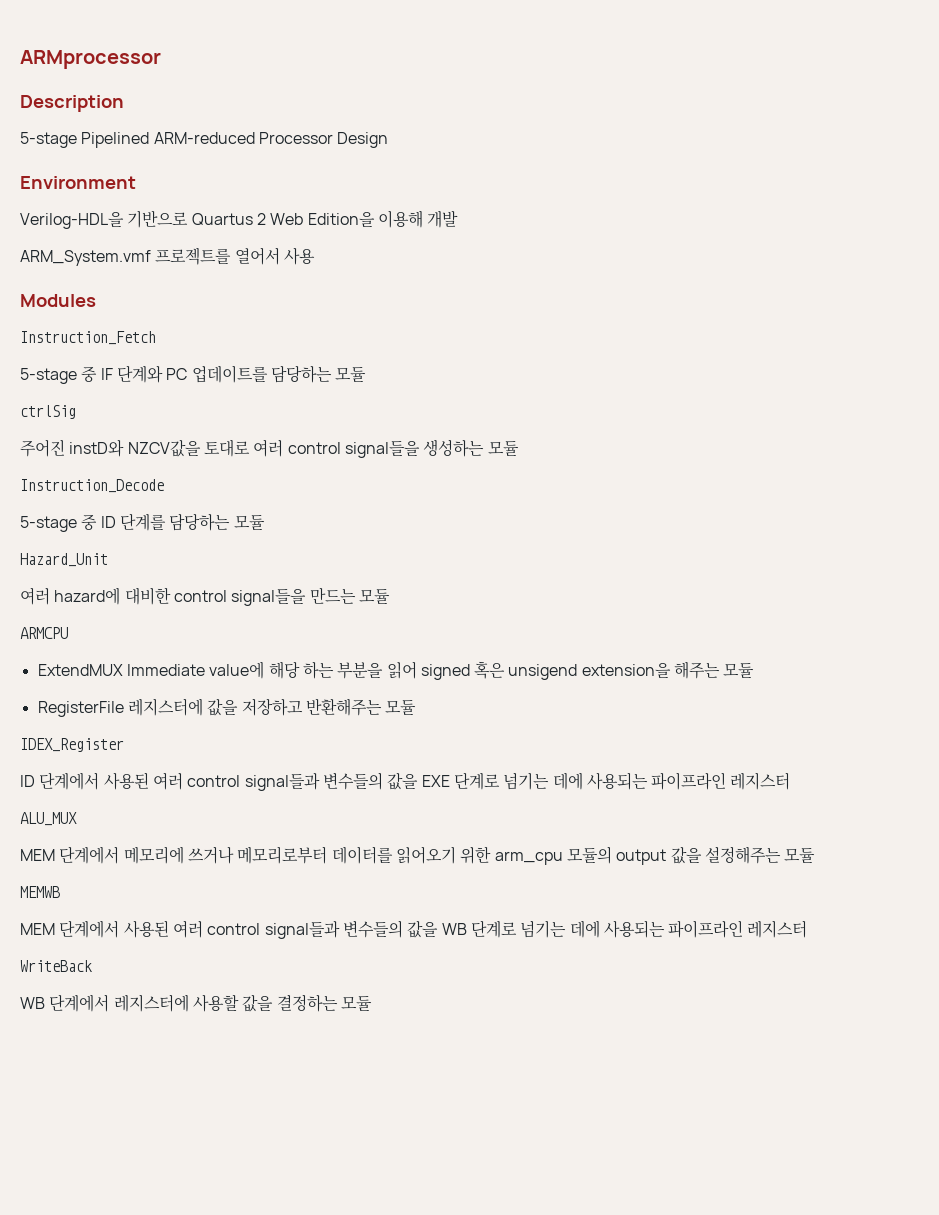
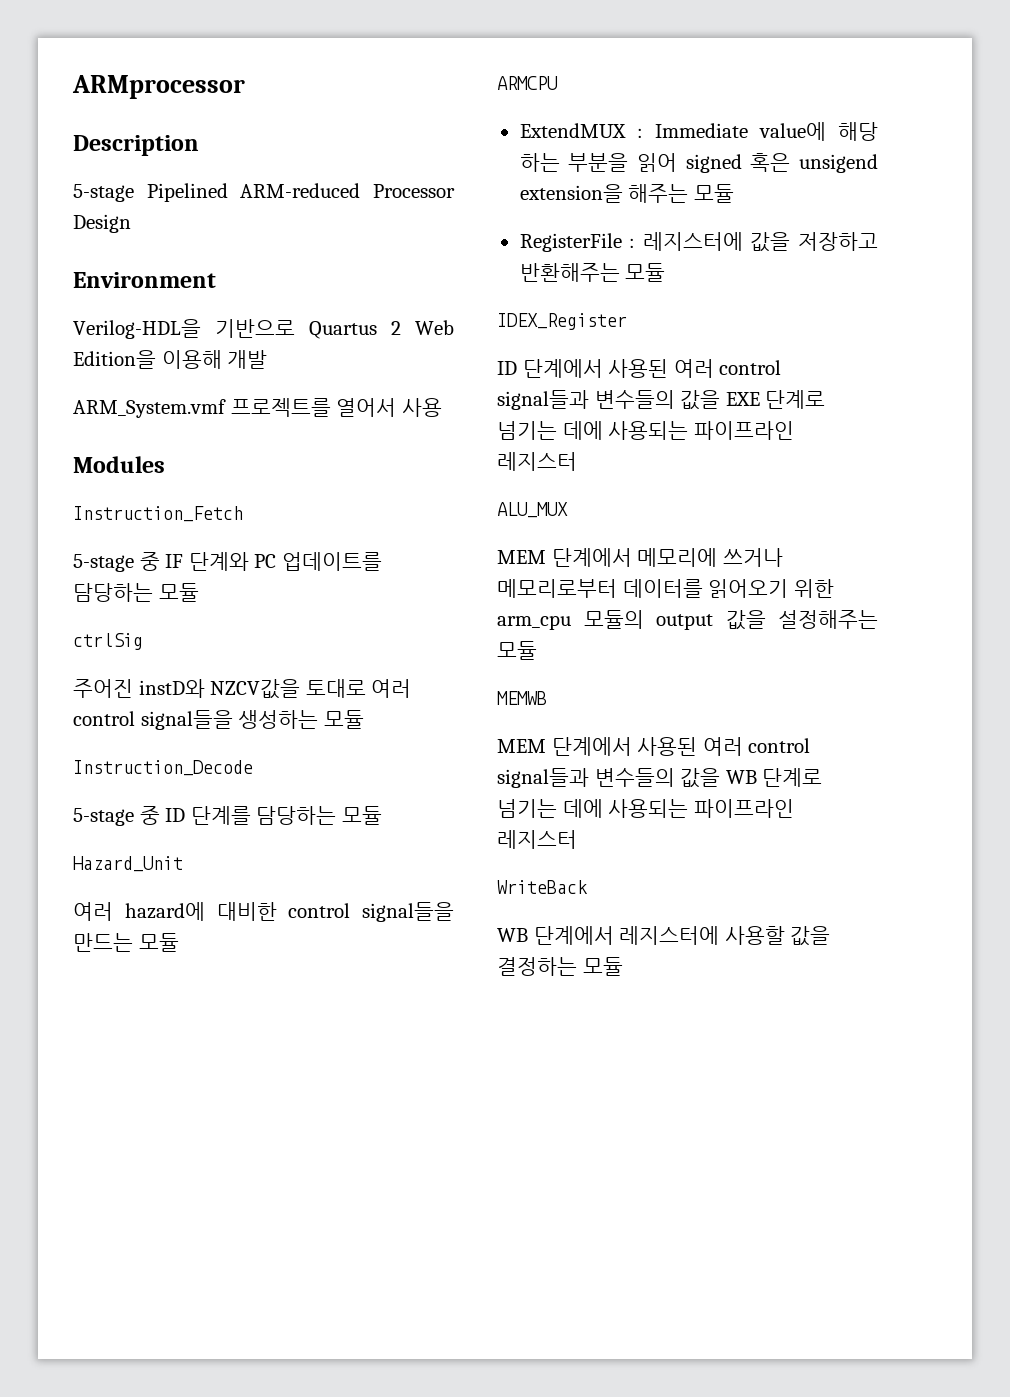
- ExtendMUX Immediate value에 해당 하는 부분을 읽어 signed 혹은 unsigend extension을 해주는 모듈
+ ExtendMUX : Immediate value에 해당 하는 부분을 읽어 signed 혹은 unsigend extension을 해주는 모듈
- RegisterFile 레지스터에 값을 저장하고 반환해주는 모듈
+ RegisterFile : 레지스터에 값을 저장하고 반환해주는 모듈

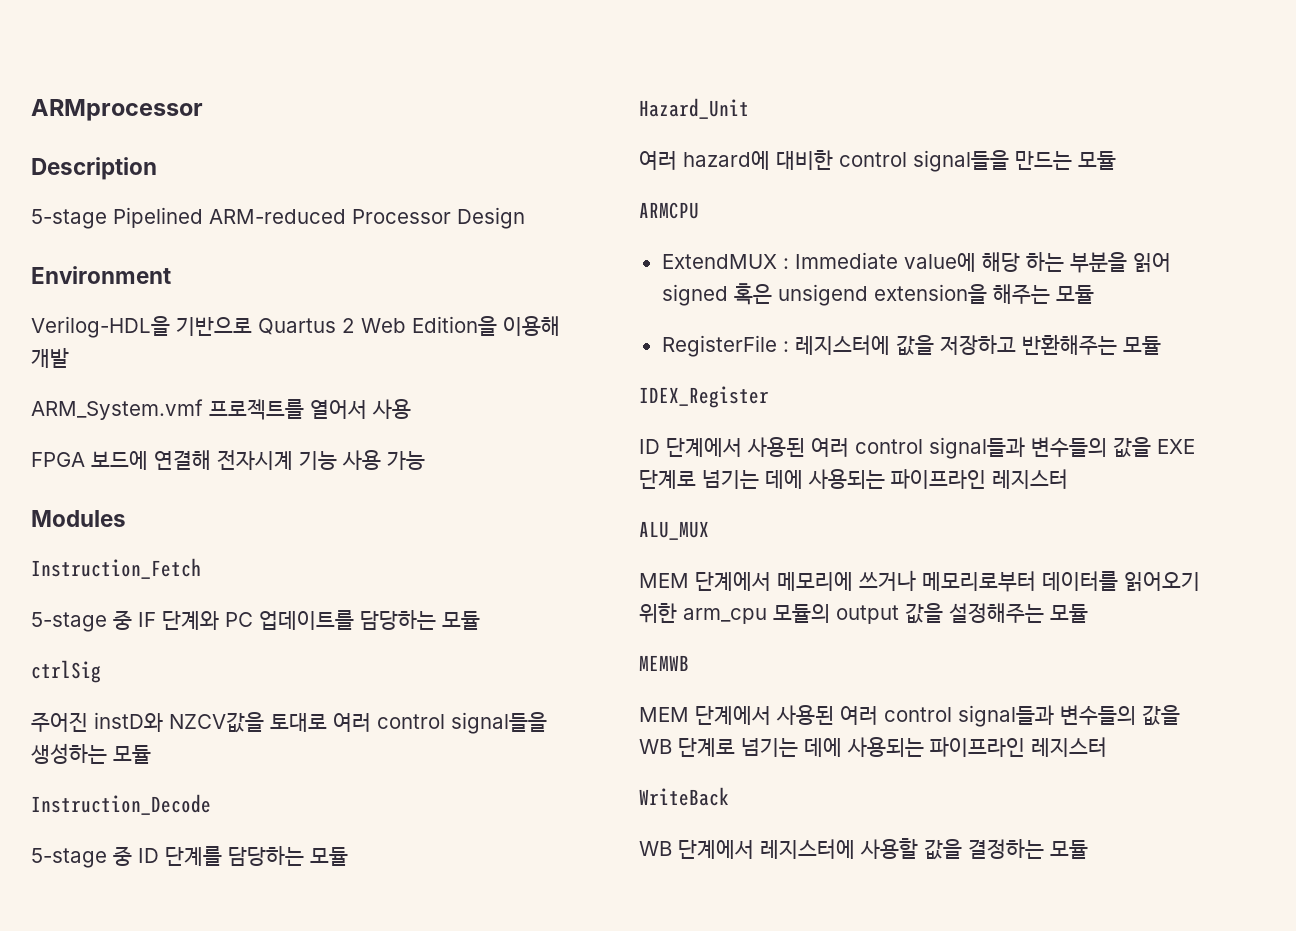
+ FPGA 보드에 연결해 전자시계 기능 사용 가능

